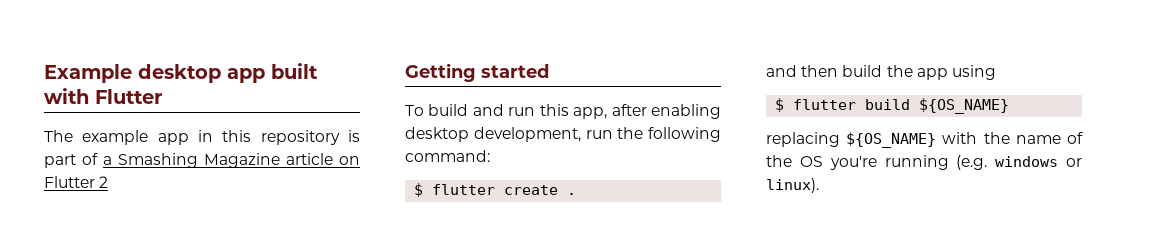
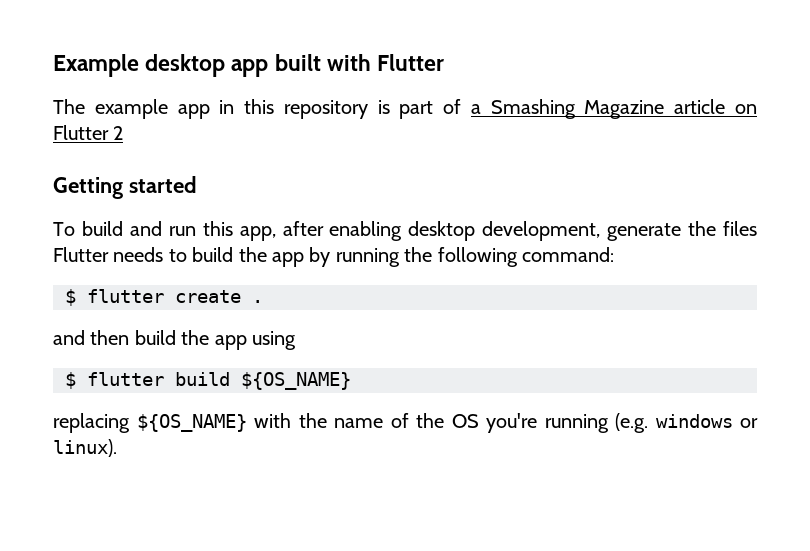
- To build and run this app, after enabling desktop development, run the following command:
+ To build and run this app, after enabling desktop development, generate the files Flutter needs to build the app by running the following command:

